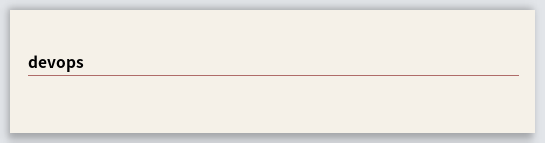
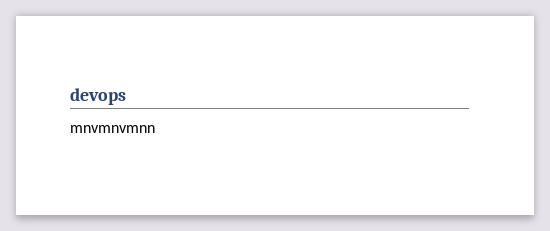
+ mnvmnvmnn

